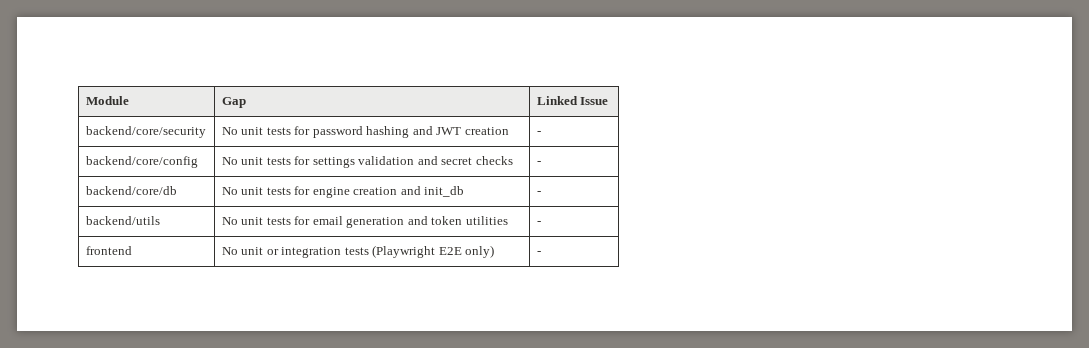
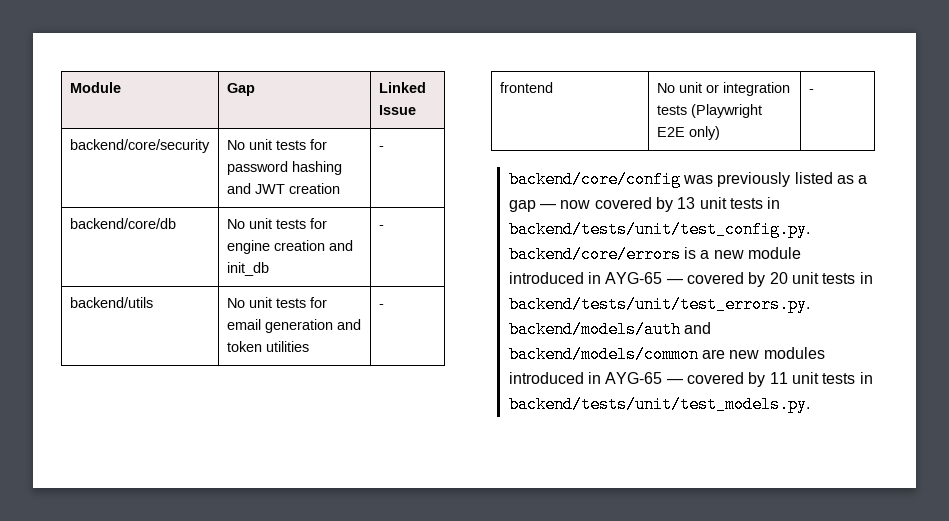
- backend/core/config | No unit tests for settings validation and secret checks | -
+ backend/core/config was previously listed as a gap — now covered by 13 unit tests in backend/tests/unit/test_config.py. backend/core/errors is a new module introduced in AYG-65 — covered by 20 unit tests in backend/tests/unit/test_errors.py. backend/models/auth and backend/models/common are new modules introduced in AYG-65 — covered by 11 unit tests in backend/tests/unit/test_models.py.

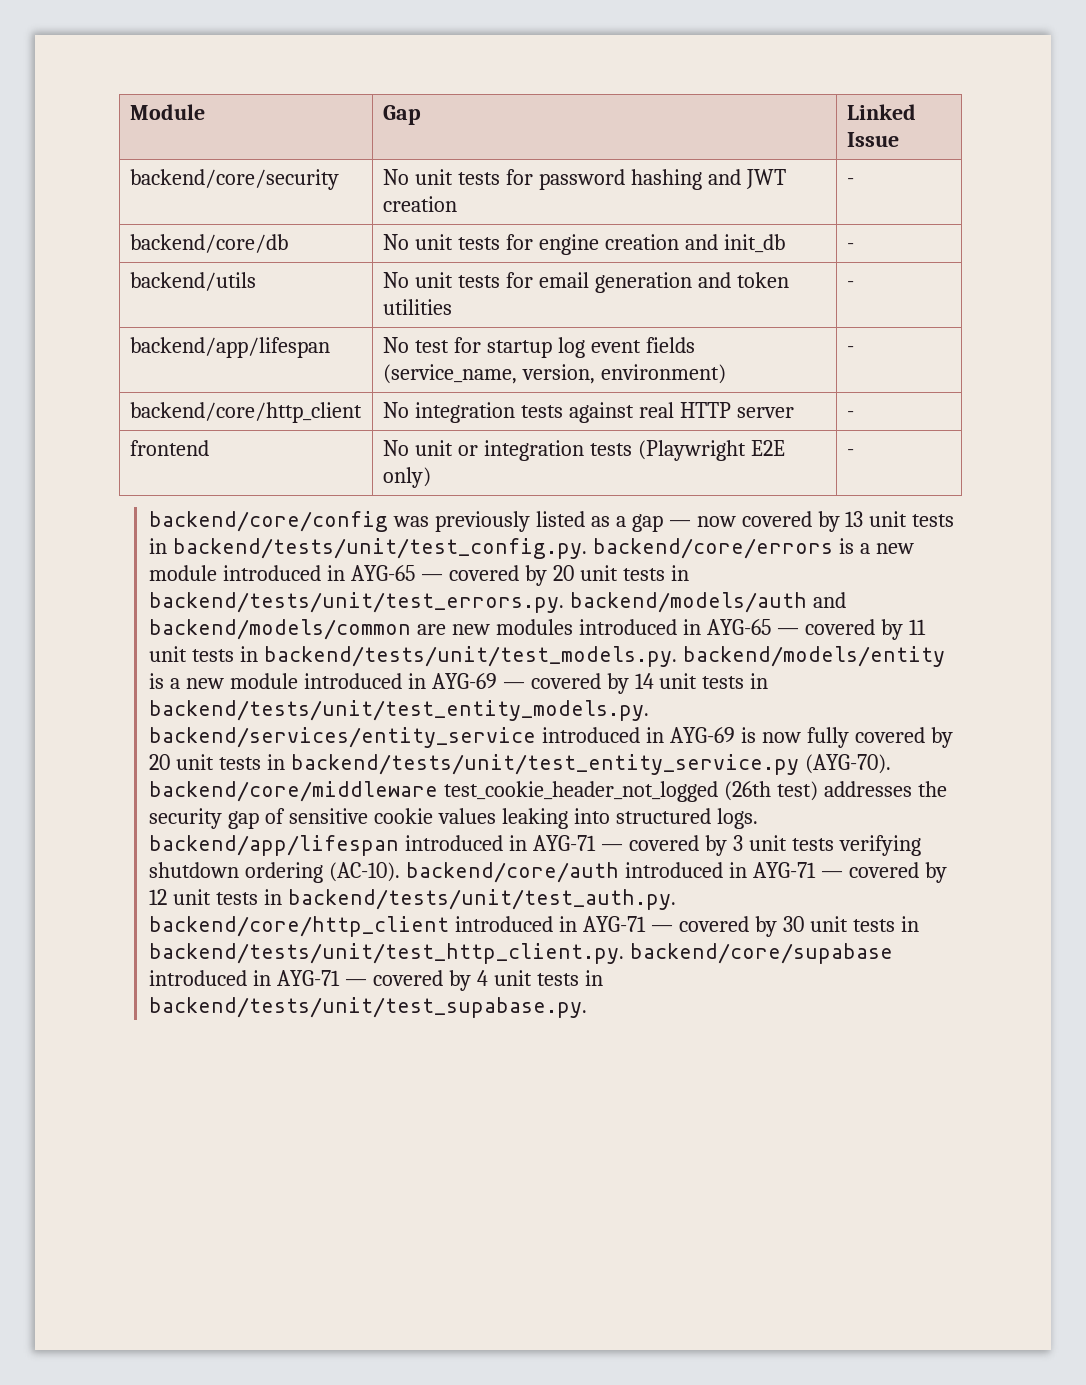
+ backend/app/lifespan | No test for startup log event fields (service_name, version, environment) | -
+ backend/core/http_client | No integration tests against real HTTP server | -
- backend/core/config was previously listed as a gap — now covered by 13 unit tests in backend/tests/unit/test_config.py. backend/core/errors is a new module introduced in AYG-65 — covered by 20 unit tests in backend/tests/unit/test_errors.py. backend/models/auth and backend/models/common are new modules introduced in AYG-65 — covered by 11 unit tests in backend/tests/unit/test_models.py.
+ backend/core/config was previously listed as a gap — now covered by 13 unit tests in backend/tests/unit/test_config.py. backend/core/errors is a new module introduced in AYG-65 — covered by 20 unit tests in backend/tests/unit/test_errors.py. backend/models/auth and backend/models/common are new modules introduced in AYG-65 — covered by 11 unit tests in backend/tests/unit/test_models.py. backend/models/entity is a new module introduced in AYG-69 — covered by 14 unit tests in backend/tests/unit/test_entity_models.py. backend/services/entity_service introduced in AYG-69 is now fully covered by 20 unit tests in backend/tests/unit/test_entity_service.py (AYG-70). backend/core/middleware test_cookie_header_not_logged (26th test) addresses the security gap of sensitive cookie values leaking into structured logs. backend/app/lifespan introduced in AYG-71 — covered by 3 unit tests verifying shutdown ordering (AC-10). backend/core/auth introduced in AYG-71 — covered by 12 unit tests in backend/tests/unit/test_auth.py. backend/core/http_client introduced in AYG-71 — covered by 30 unit tests in backend/tests/unit/test_http_client.py. backend/core/supabase introduced in AYG-71 — covered by 4 unit tests in backend/tests/unit/test_supabase.py.

